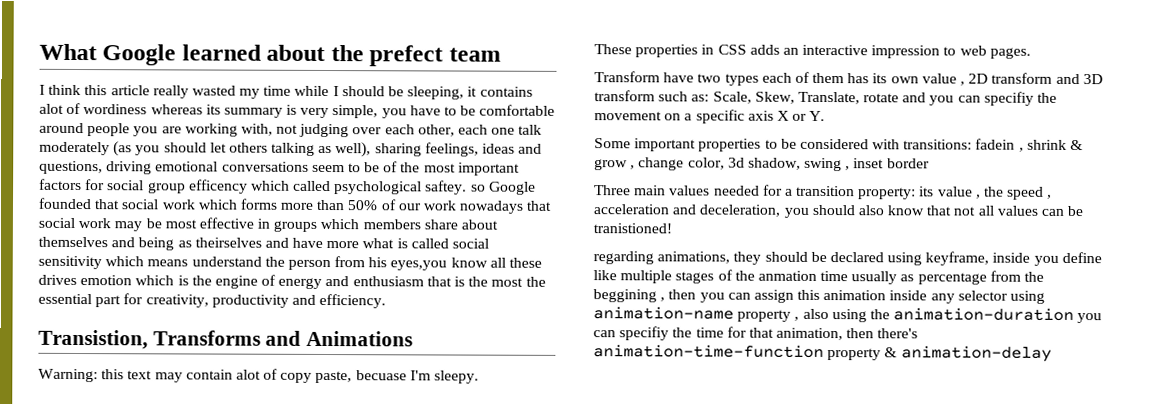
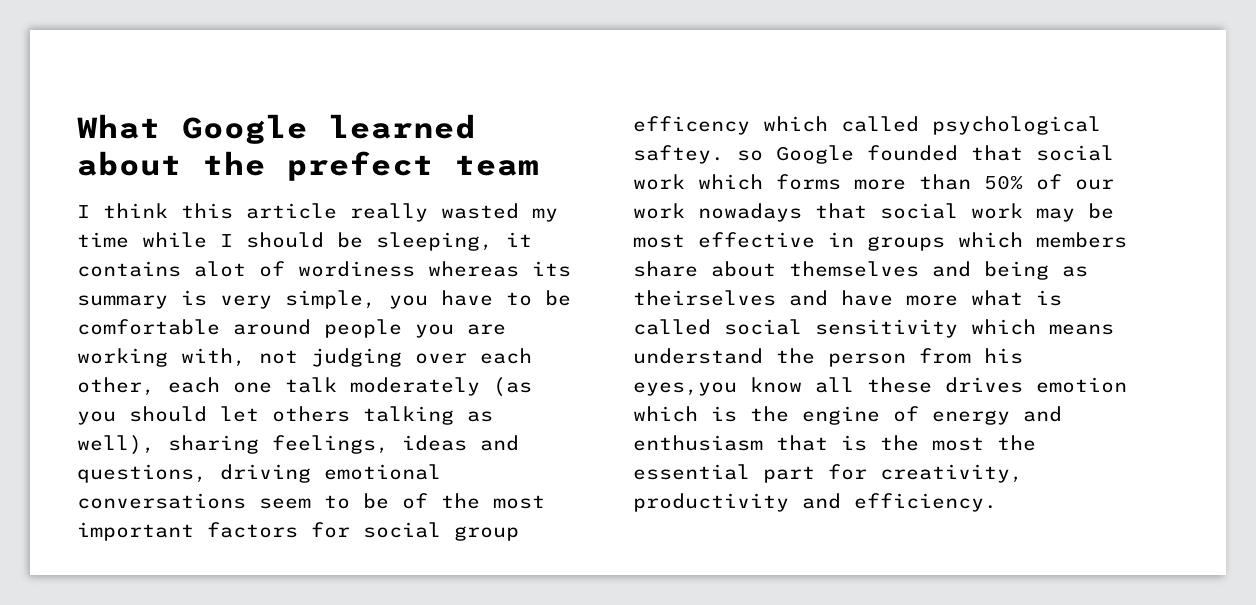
- Transistion, Transforms and Animations
- Warning: this text may contain alot of copy paste, becuase I'm sleepy.
- These properties in CSS adds an interactive impression to web pages.
- Transform have two types each of them has its own value , 2D transform and 3D transform such as: Scale, Skew, Translate, rotate and you can specifiy the movement on a specific axis X or Y.
- Some important properties to be considered with transitions: fadein , shrink & grow , change color, 3d shadow, swing , inset border
- Three main values needed for a transition property: its value , the speed , acceleration and deceleration, you should also know that not all values can be tranistioned!
- regarding animations, they should be declared using keyframe, inside you define like multiple stages of the anmation time usually as percentage from the beggining , then you can assign this animation inside any selector using animation-name property , also using the animation-duration you can specifiy the time for that animation, then there's animation-time-function property & animation-delay

